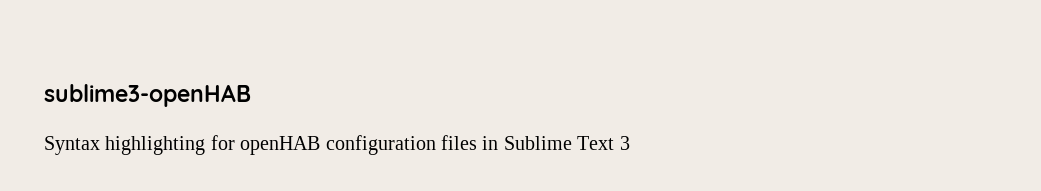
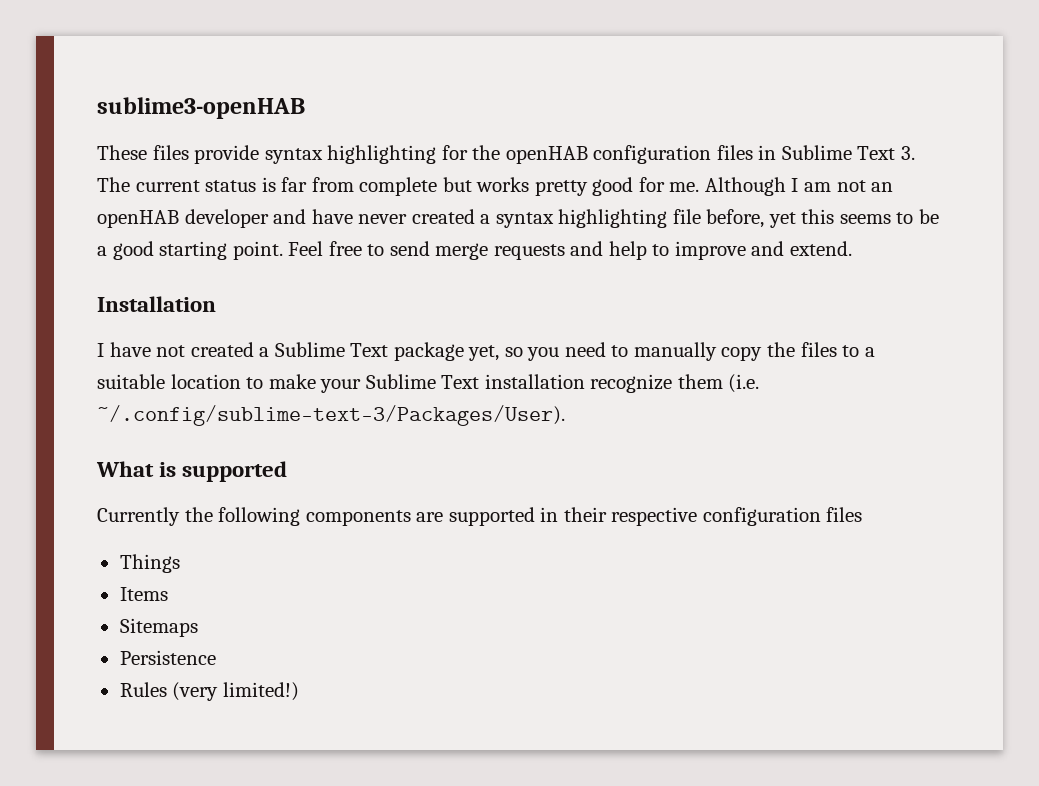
- Syntax highlighting for openHAB configuration files in Sublime Text 3
+ These files provide syntax highlighting for the openHAB configuration files in Sublime Text 3. The current status is far from complete but works pretty good for me. Although I am not an openHAB developer and have never created a syntax highlighting file before, yet this seems to be a good starting point. Feel free to send merge requests and help to improve and extend.
+ Installation
+ I have not created a Sublime Text package yet, so you need to manually copy the files to a suitable location to make your Sublime Text installation recognize them (i.e. ~/.config/sublime-text-3/Packages/User).
+ What is supported
+ Currently the following components are supported in their respective configuration files
+ Things
+ Items
+ Sitemaps
+ Persistence
+ Rules (very limited!)

